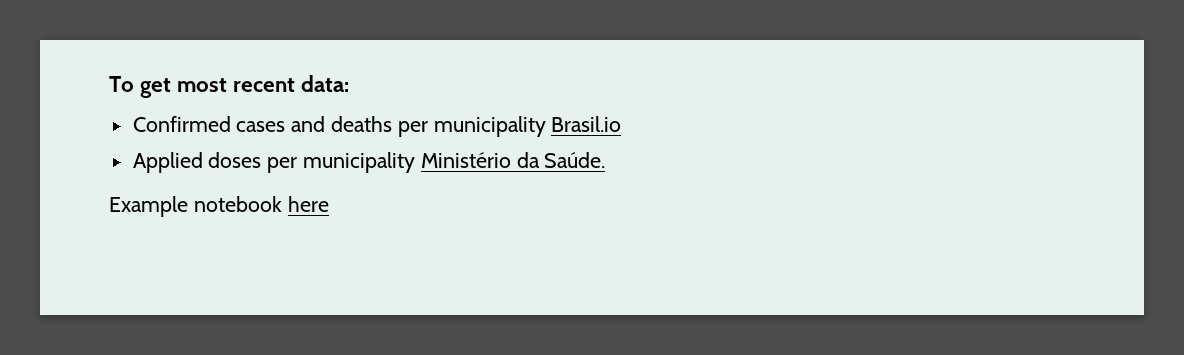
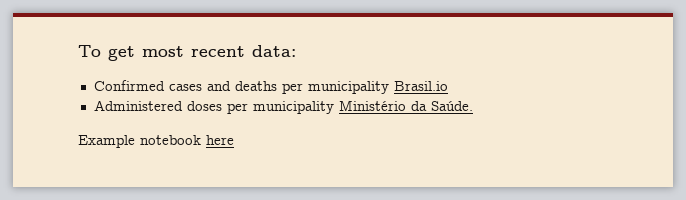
- Applied doses per municipality Ministério da Saúde.
+ Administered doses per municipality Ministério da Saúde.

